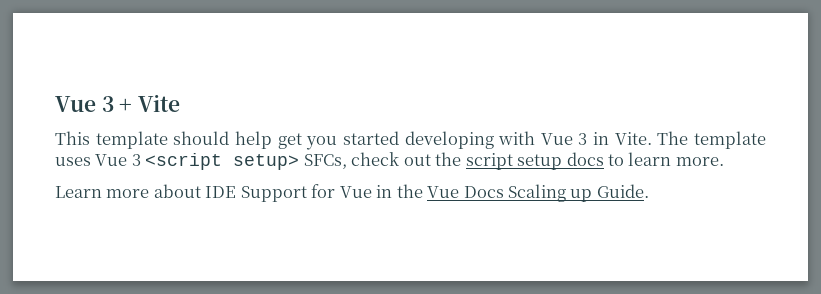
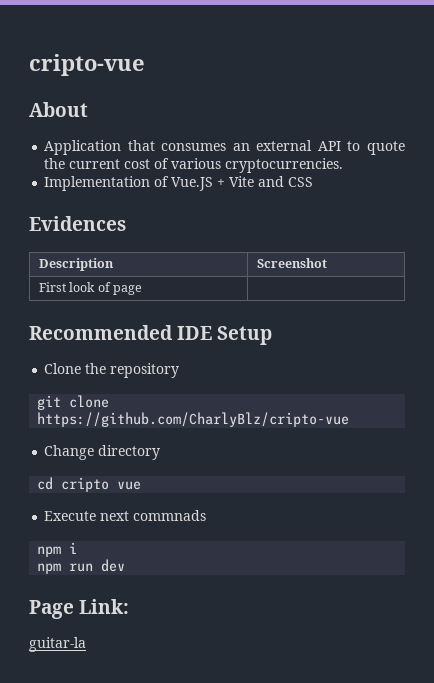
- Vue 3 + Vite
- This template should help get you started developing with Vue 3 in Vite. The template uses Vue 3 <script setup> SFCs, check out the script setup docs to learn more.
- Learn more about IDE Support for Vue in the Vue Docs Scaling up Guide.
+ cripto-vue
+ About
+ Application that consumes an external API to quote the current cost of various cryptocurrencies.
+ Implementation of Vue.JS + Vite and CSS
+ Evidences
+ Description | Screenshot
+ First look of page |
+ Recommended IDE Setup
+ Clone the repository
+ git clone https://github.com/CharlyBlz/cripto-vue
+ Change directory
+ cd cripto vue
+ Execute next commnads
+ npm i
+ npm run dev
+ Page Link:
+ guitar-la

